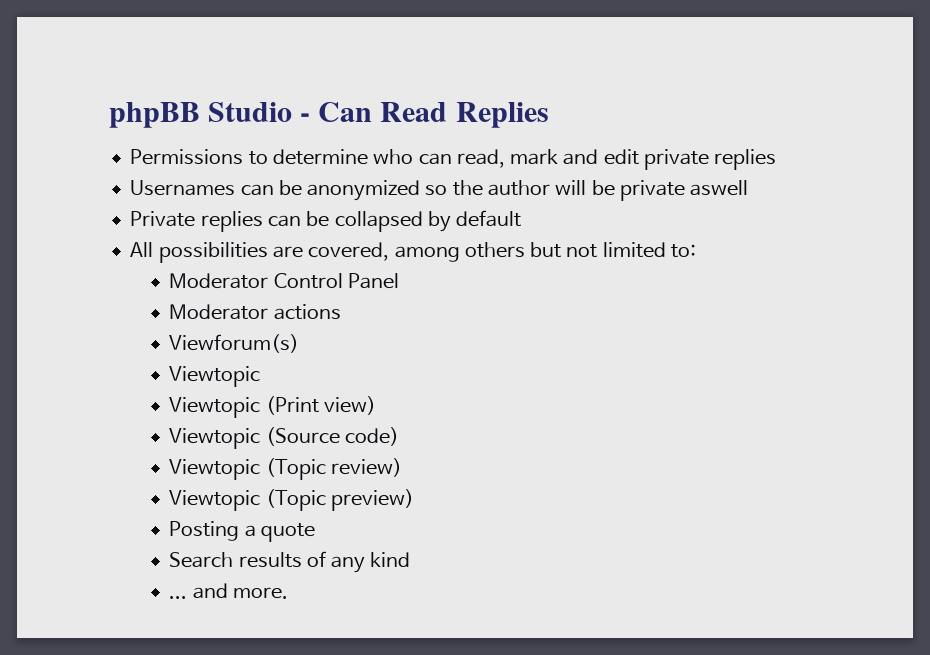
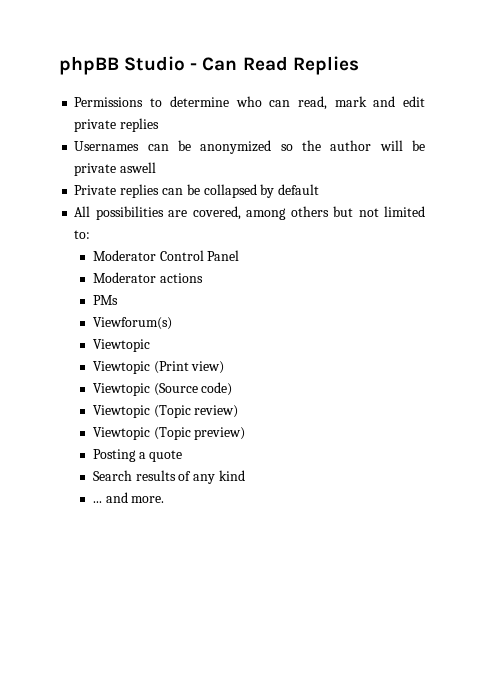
+ PMs

